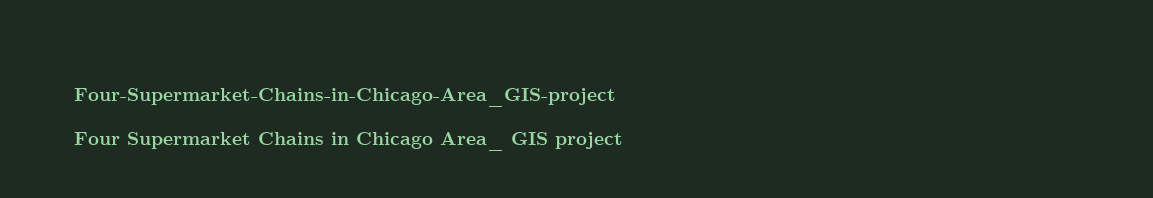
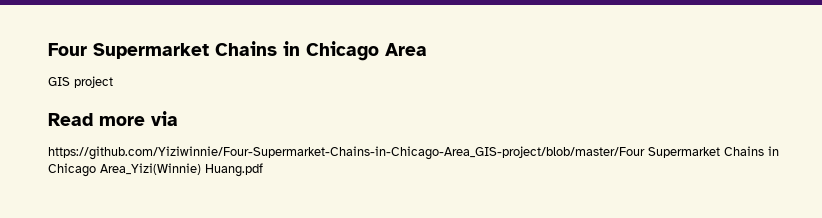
- Four-Supermarket-Chains-in-Chicago-Area_GIS-project
- Four Supermarket Chains in Chicago Area_ GIS project
+ Four Supermarket Chains in Chicago Area
+ GIS project
+ Read more via
+ https://github.com/Yiziwinnie/Four-Supermarket-Chains-in-Chicago-Area_GIS-project/blob/master/Four Supermarket Chains in Chicago Area_Yizi(Winnie) Huang.pdf

